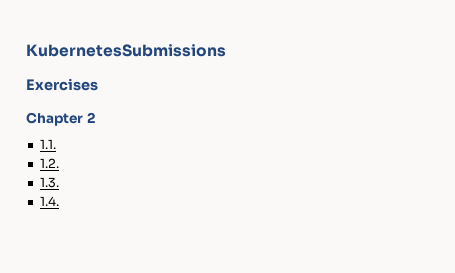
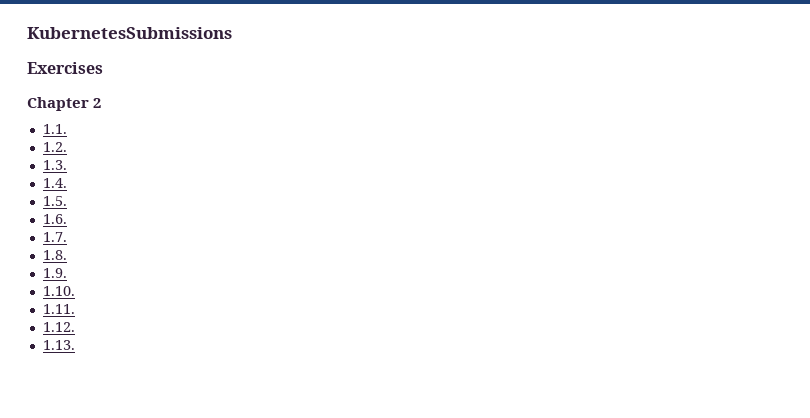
+ 1.5.
+ 1.6.
+ 1.7.
+ 1.8.
+ 1.9.
+ 1.10.
+ 1.11.
+ 1.12.
+ 1.13.

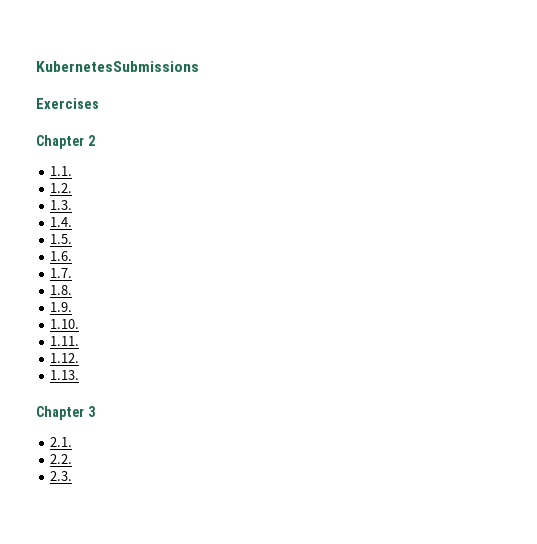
+ Chapter 3
+ 2.1.
+ 2.2.
+ 2.3.

